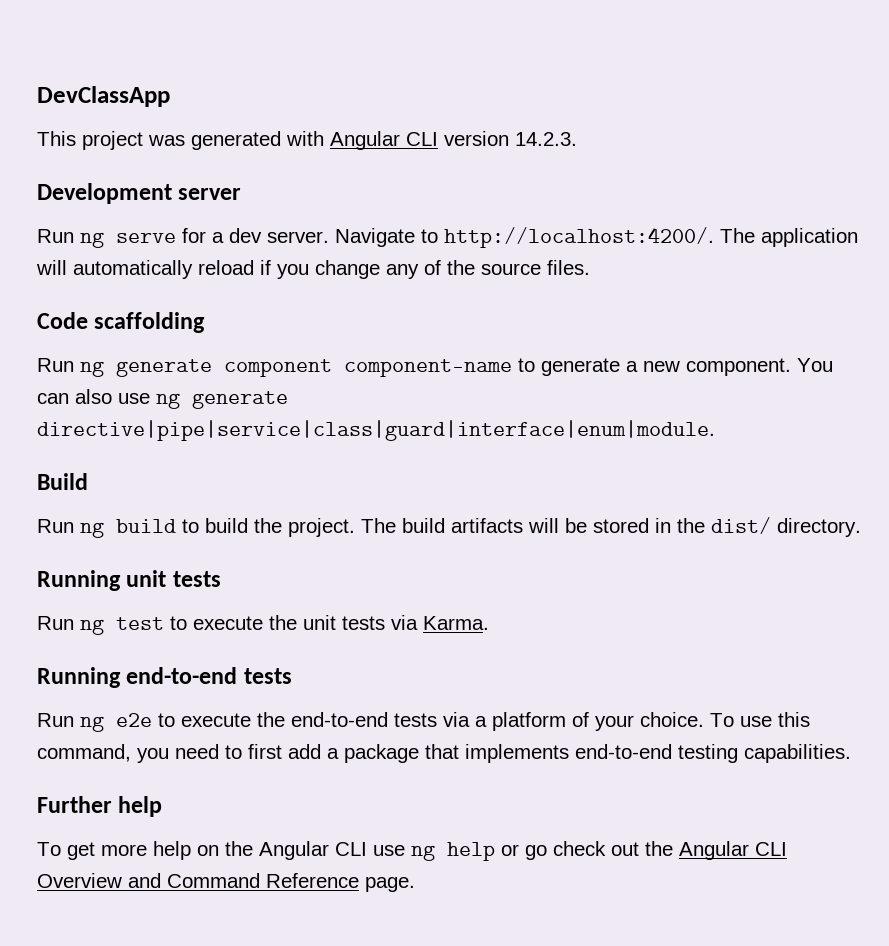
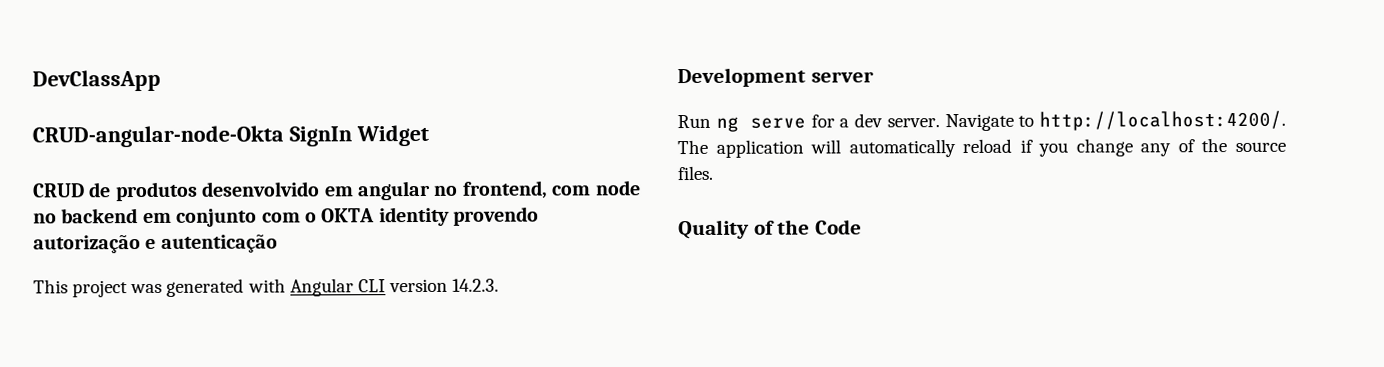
+ CRUD-angular-node-Okta SignIn Widget
+ CRUD de produtos desenvolvido em angular no frontend, com node no backend em conjunto com o OKTA identity provendo autorização e autenticação
- Code scaffolding
- Run ng generate component component-name to generate a new component. You can also use ng generate directive|pipe|service|class|guard|interface|enum|module.
- Build
- Run ng build to build the project. The build artifacts will be stored in the dist/ directory.
- Running unit tests
- Run ng test to execute the unit tests via Karma.
- Running end-to-end tests
- Run ng e2e to execute the end-to-end tests via a platform of your choice. To use this command, you need to first add a package that implements end-to-end testing capabilities.
- Further help
- To get more help on the Angular CLI use ng help or go check out the Angular CLI Overview and Command Reference page.
+ Quality of the Code

